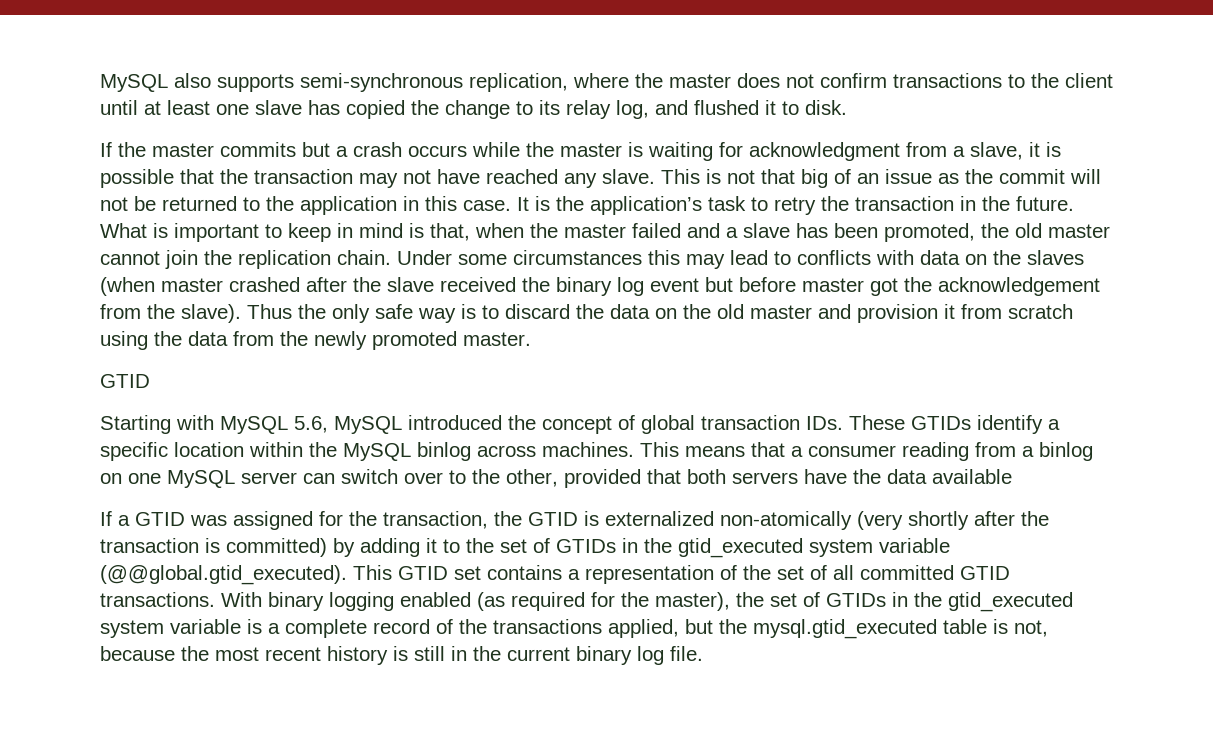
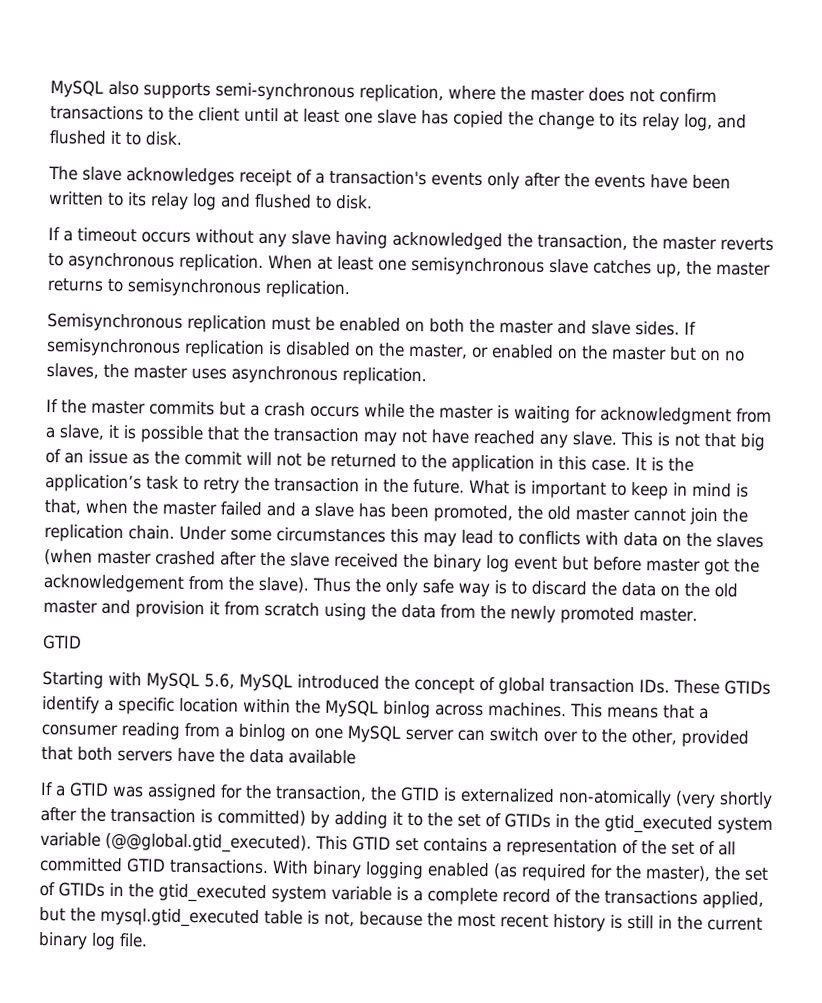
+ The slave acknowledges receipt of a transaction's events only after the events have been written to its relay log and flushed to disk.
+ If a timeout occurs without any slave having acknowledged the transaction, the master reverts to asynchronous replication. When at least one semisynchronous slave catches up, the master returns to semisynchronous replication.
+ Semisynchronous replication must be enabled on both the master and slave sides. If semisynchronous replication is disabled on the master, or enabled on the master but on no slaves, the master uses asynchronous replication.

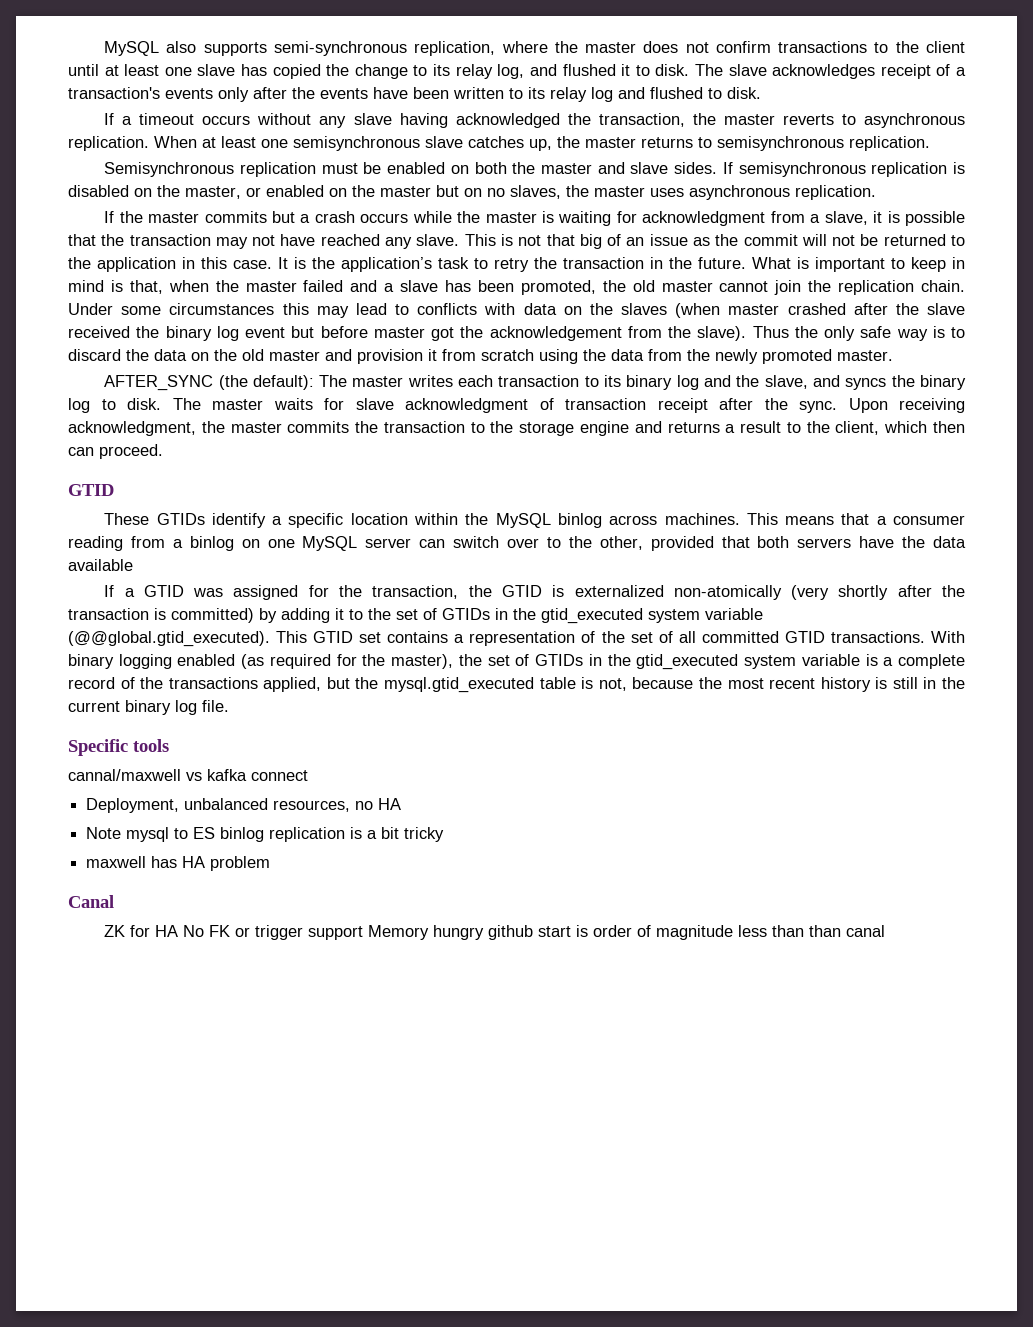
- MySQL also supports semi-synchronous replication, where the master does not confirm transactions to the client until at least one slave has copied the change to its relay log, and flushed it to disk.
- The slave acknowledges receipt of a transaction's events only after the events have been written to its relay log and flushed to disk.
+ MySQL also supports semi-synchronous replication, where the master does not confirm transactions to the client until at least one slave has copied the change to its relay log, and flushed it to disk. The slave acknowledges receipt of a transaction's events only after the events have been written to its relay log and flushed to disk.
  Thus the only safe way is to discard the data on the old master and provision it from scratch using the data from the newly promoted master.
+ AFTER_SYNC (the default): The master writes each transaction to its binary log and the slave, and syncs the binary log to disk. The master waits for slave acknowledgment of transaction receipt after the sync. Upon receiving acknowledgment, the master commits the transaction to the storage engine and returns a result to the client, which then can proceed.
  GTID
- Starting with MySQL 5.6, MySQL introduced the concept of global transaction IDs. These GTIDs identify a specific location within the MySQL binlog across machines.
+ These GTIDs identify a specific location within the MySQL binlog across machines.
+ Specific tools
+ cannal/maxwell vs kafka connect
+ Deployment, unbalanced resources, no HA
+ Note mysql to ES binlog replication is a bit tricky
+ maxwell has HA problem
+ Canal
+ ZK for HA No FK or trigger support Memory hungry github start is order of magnitude less than than canal

